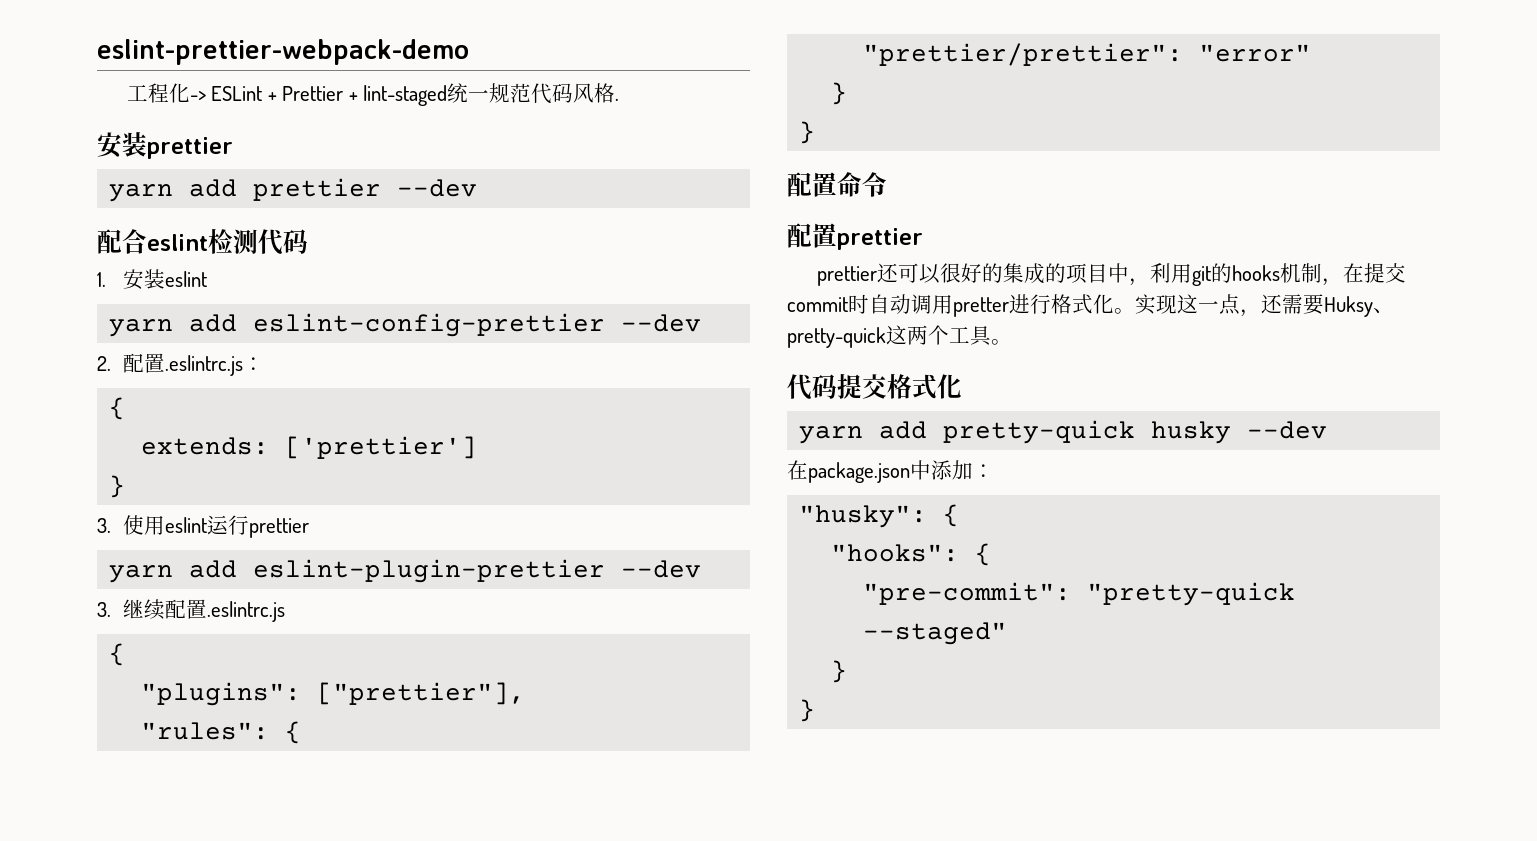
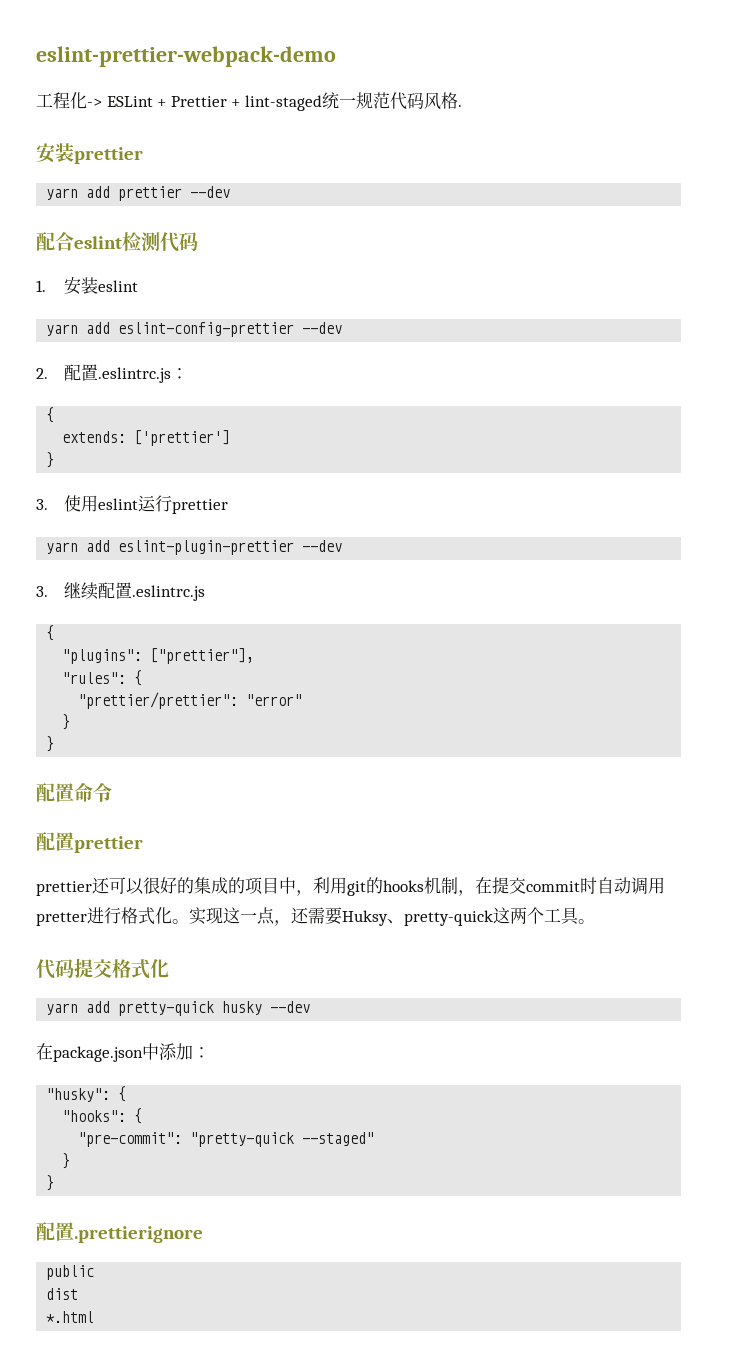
+ 配置.prettierignore
+ public
+ dist
+ *.html

